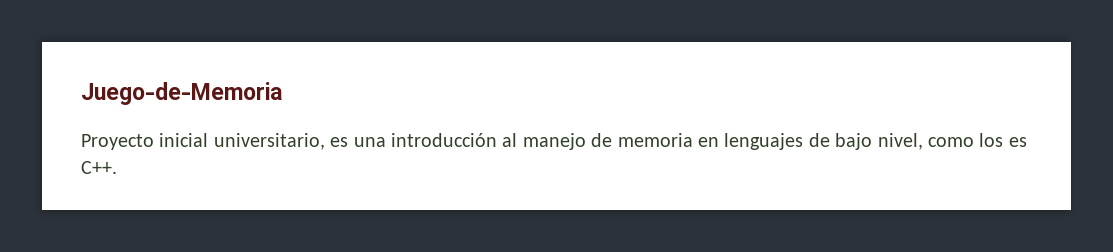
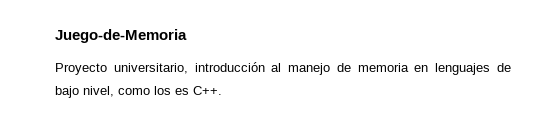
- Proyecto inicial universitario, es una introducción al manejo de memoria en lenguajes de bajo nivel, como los es C++.
+ Proyecto universitario, introducción al manejo de memoria en lenguajes de bajo nivel, como los es C++.

